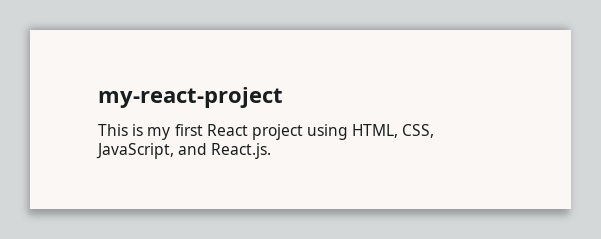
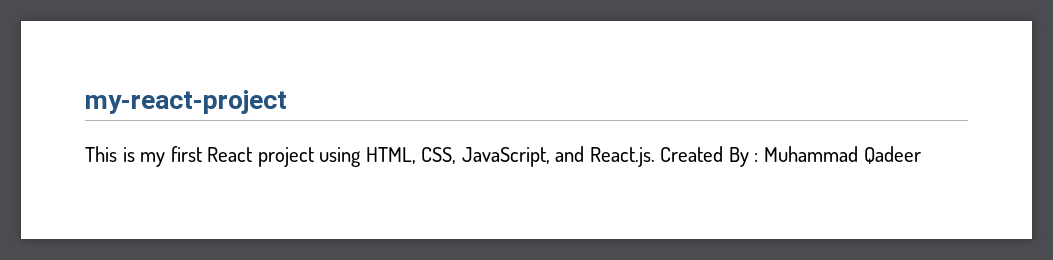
- This is my first React project using HTML, CSS, JavaScript, and React.js.
+ This is my first React project using HTML, CSS, JavaScript, and React.js. Created By : Muhammad Qadeer

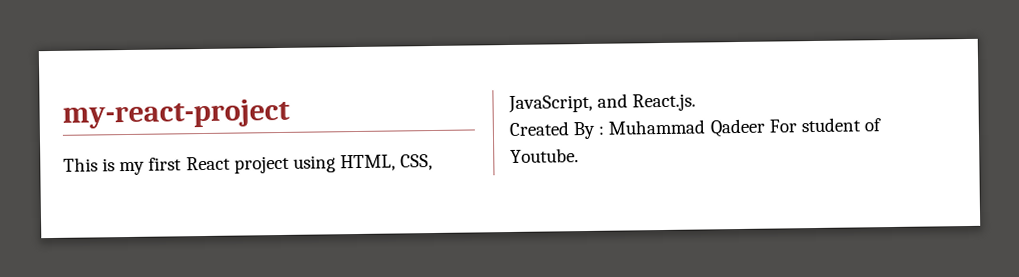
- This is my first React project using HTML, CSS, JavaScript, and React.js. Created By : Muhammad Qadeer
+ This is my first React project using HTML, CSS, JavaScript, and React.js.
+ Created By : Muhammad Qadeer For student of Youtube.

